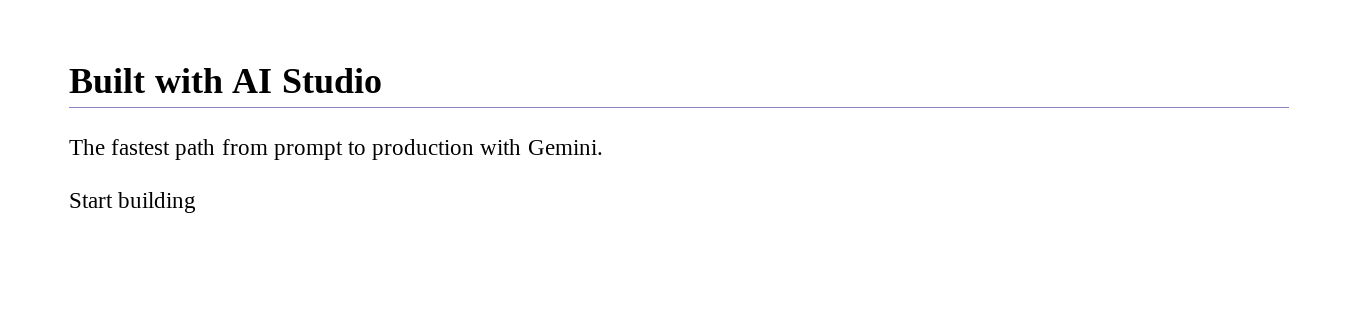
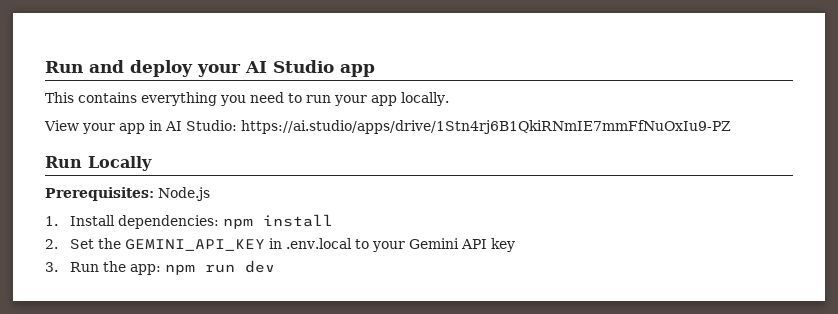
- Built with AI Studio
- The fastest path from prompt to production with Gemini.
- Start building
+ Run and deploy your AI Studio app
+ This contains everything you need to run your app locally.
+ View your app in AI Studio: https://ai.studio/apps/drive/1Stn4rj6B1QkiRNmIE7mmFfNuOxIu9-PZ
+ Run Locally
+ Prerequisites: Node.js
+ 1. Install dependencies: npm install
+ 2. Set the GEMINI_API_KEY in .env.local to your Gemini API key
+ 3. Run the app: npm run dev

